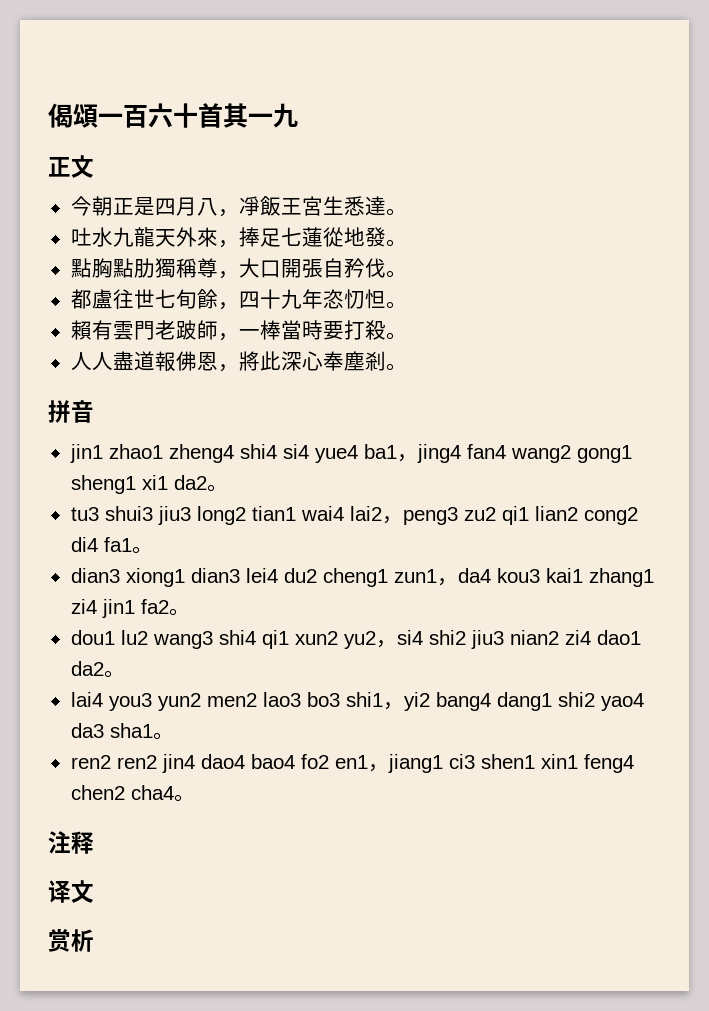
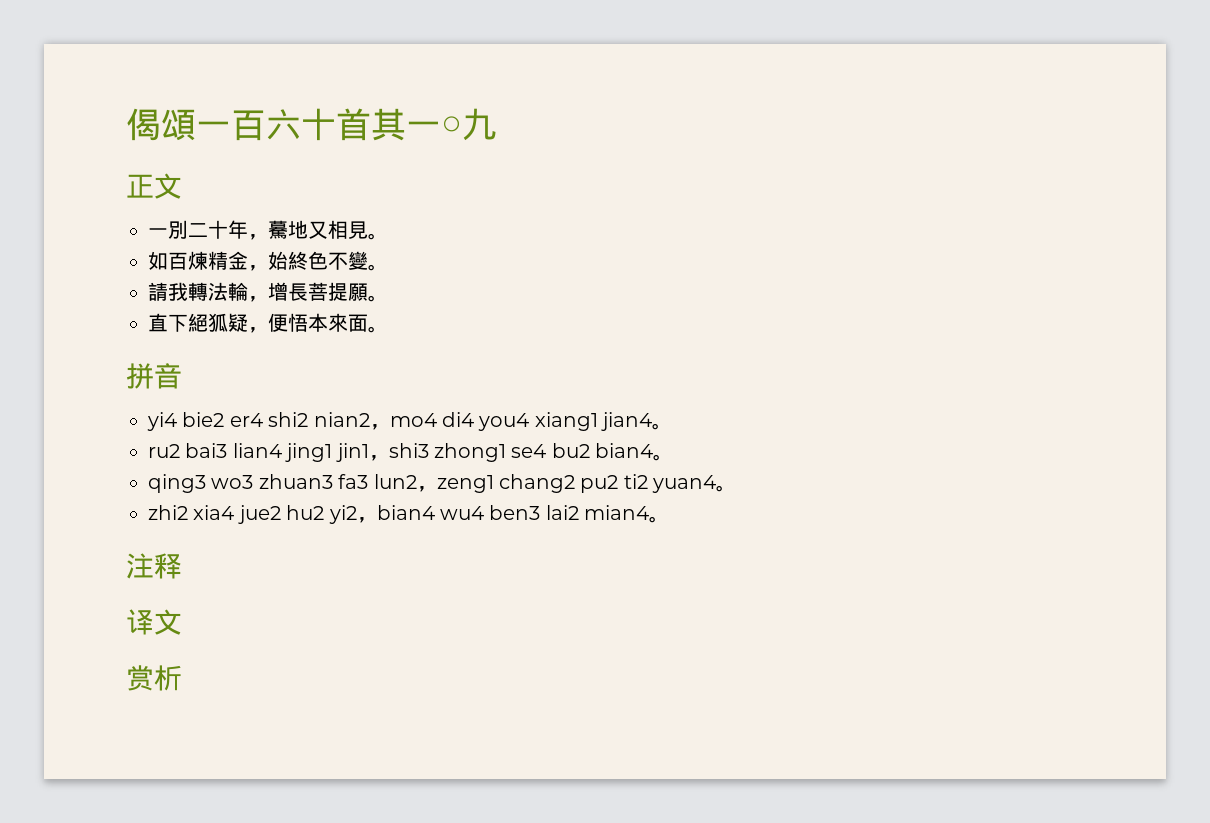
- 偈頌一百六十首其一九
+ 偈頌一百六十首其一○九
- 今朝正是四月八，凈飯王宮生悉達。
- 吐水九龍天外來，捧足七蓮從地發。
- 點胸點肋獨稱尊，大口開張自矜伐。
- 都盧往世七旬餘，四十九年恣忉怛。
- 賴有雲門老跛師，一棒當時要打殺。
- 人人盡道報佛恩，將此深心奉塵剎。
+ 一別二十年，驀地又相見。
+ 如百煉精金，始終色不變。
+ 請我轉法輪，增長菩提願。
+ 直下絕狐疑，便悟本來面。
  拼音
- jin1 zhao1 zheng4 shi4 si4 yue4 ba1，jing4 fan4 wang2 gong1 sheng1 xi1 da2。
- tu3 shui3 jiu3 long2 tian1 wai4 lai2，peng3 zu2 qi1 lian2 cong2 di4 fa1。
- dian3 xiong1 dian3 lei4 du2 cheng1 zun1，da4 kou3 kai1 zhang1 zi4 jin1 fa2。
- dou1 lu2 wang3 shi4 qi1 xun2 yu2，si4 shi2 jiu3 nian2 zi4 dao1 da2。
- lai4 you3 yun2 men2 lao3 bo3 shi1，yi2 bang4 dang1 shi2 yao4 da3 sha1。
- ren2 ren2 jin4 dao4 bao4 fo2 en1，jiang1 ci3 shen1 xin1 feng4 chen2 cha4。
+ yi4 bie2 er4 shi2 nian2，mo4 di4 you4 xiang1 jian4。
+ ru2 bai3 lian4 jing1 jin1，shi3 zhong1 se4 bu2 bian4。
+ qing3 wo3 zhuan3 fa3 lun2，zeng1 chang2 pu2 ti2 yuan4。
+ zhi2 xia4 jue2 hu2 yi2，bian4 wu4 ben3 lai2 mian4。

